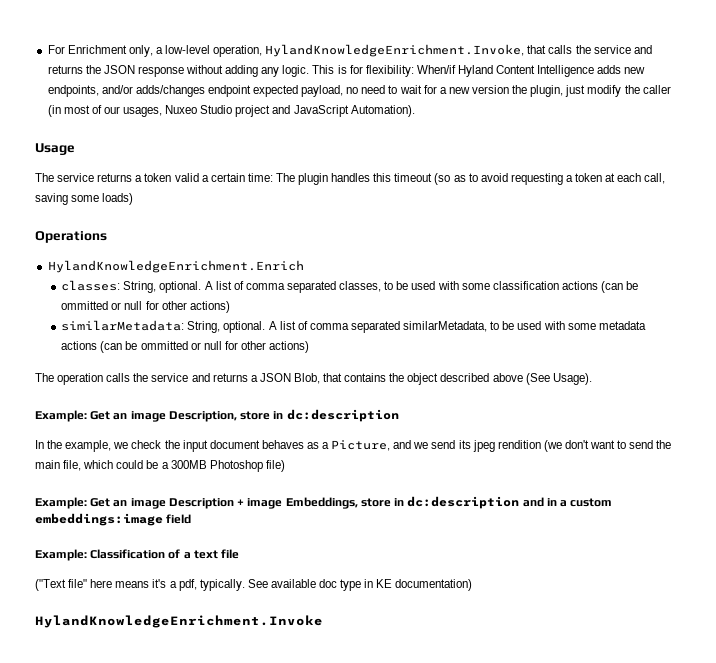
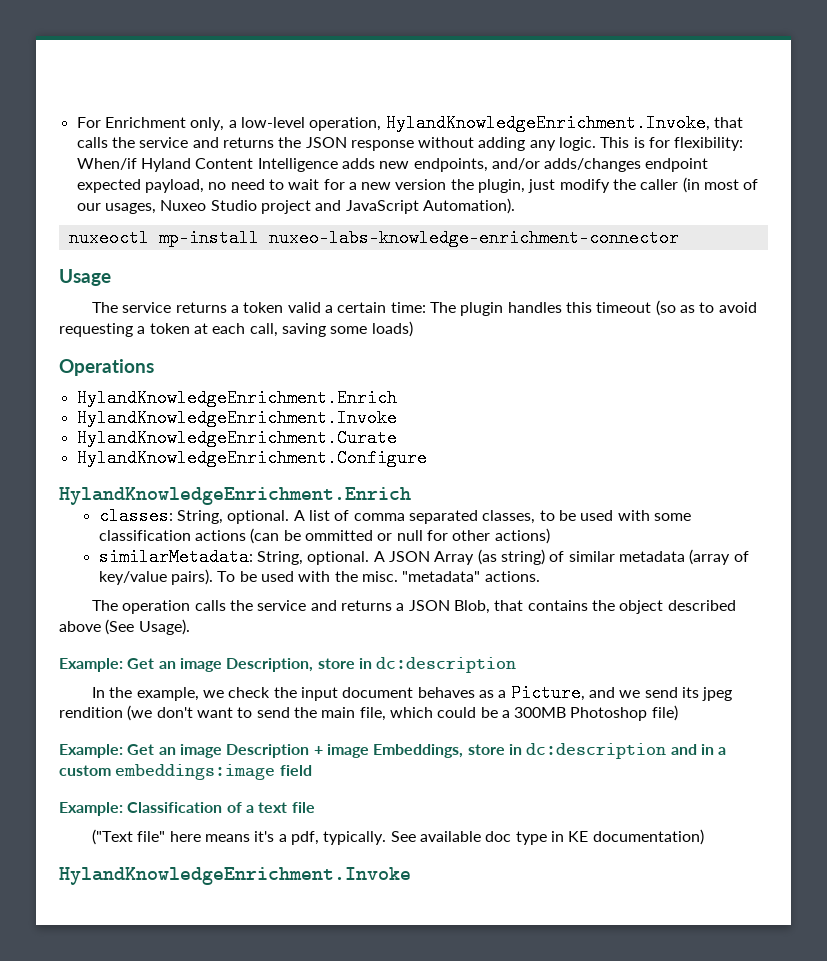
+ nuxeoctl mp-install nuxeo-labs-knowledge-enrichment-connector
  Operations
+ HylandKnowledgeEnrichment.Enrich
+ HylandKnowledgeEnrichment.Invoke
+ HylandKnowledgeEnrichment.Curate
+ HylandKnowledgeEnrichment.Configure
- A list of comma separated similarMetadata, to be used with some metadata actions (can be ommitted or null for other actions)
+ A JSON Array (as string) of similar metadata (array of key/value pairs). To be used with the misc. "metadata" actions.

